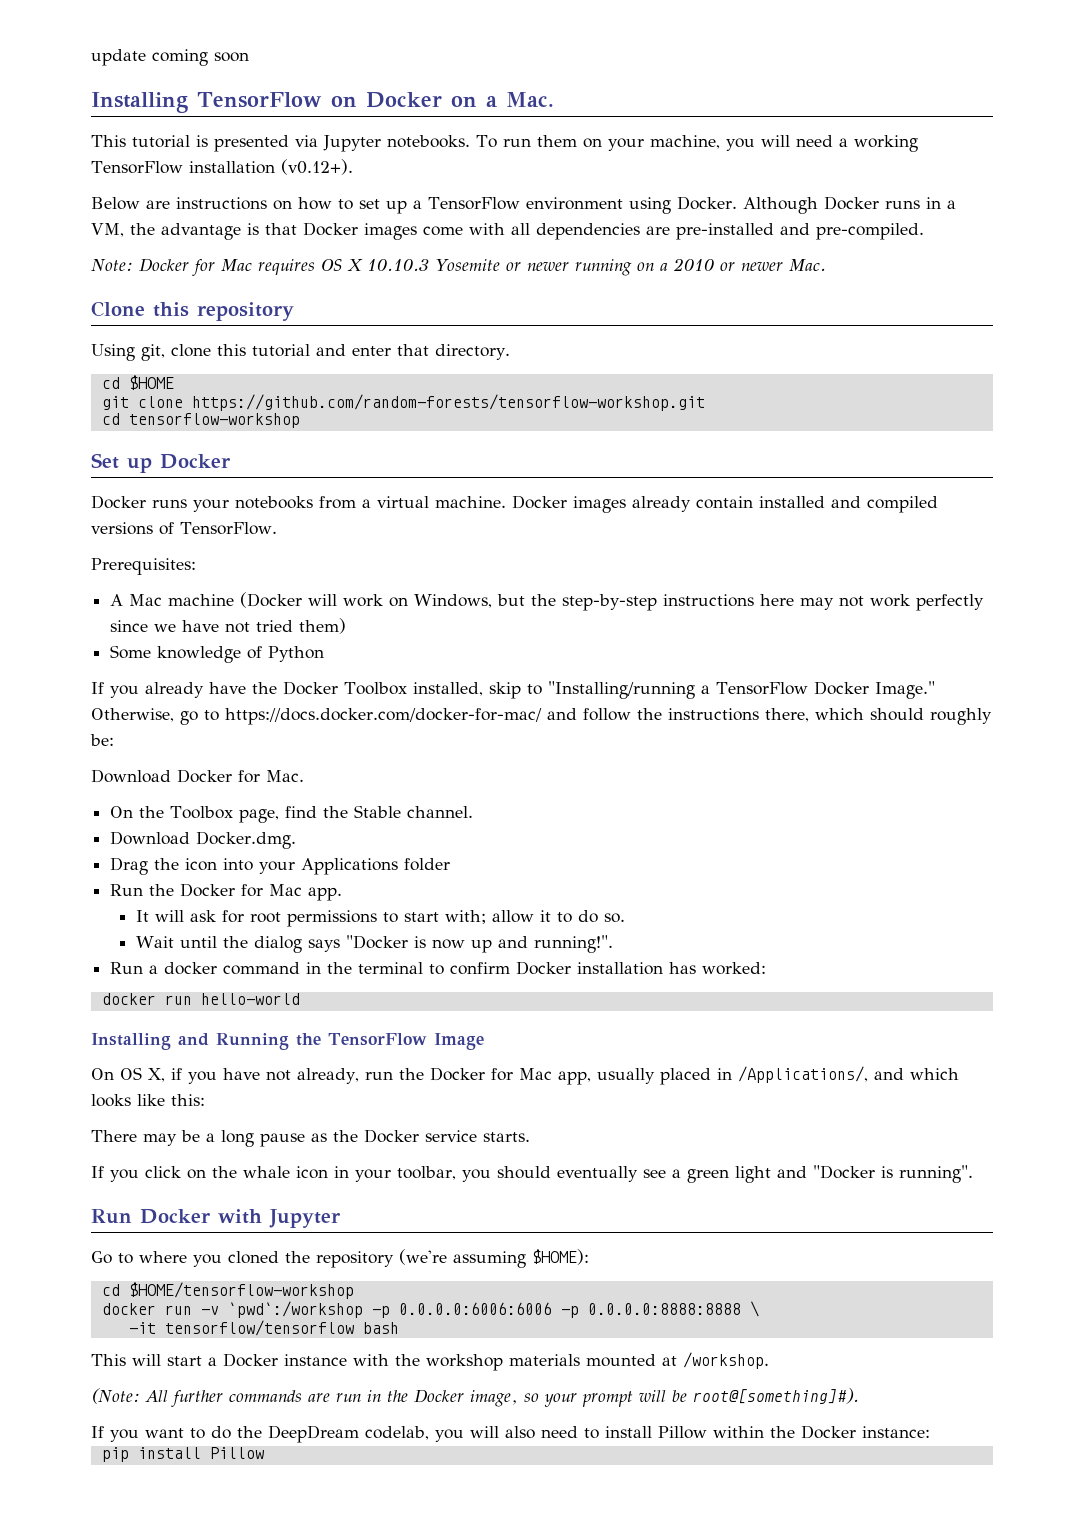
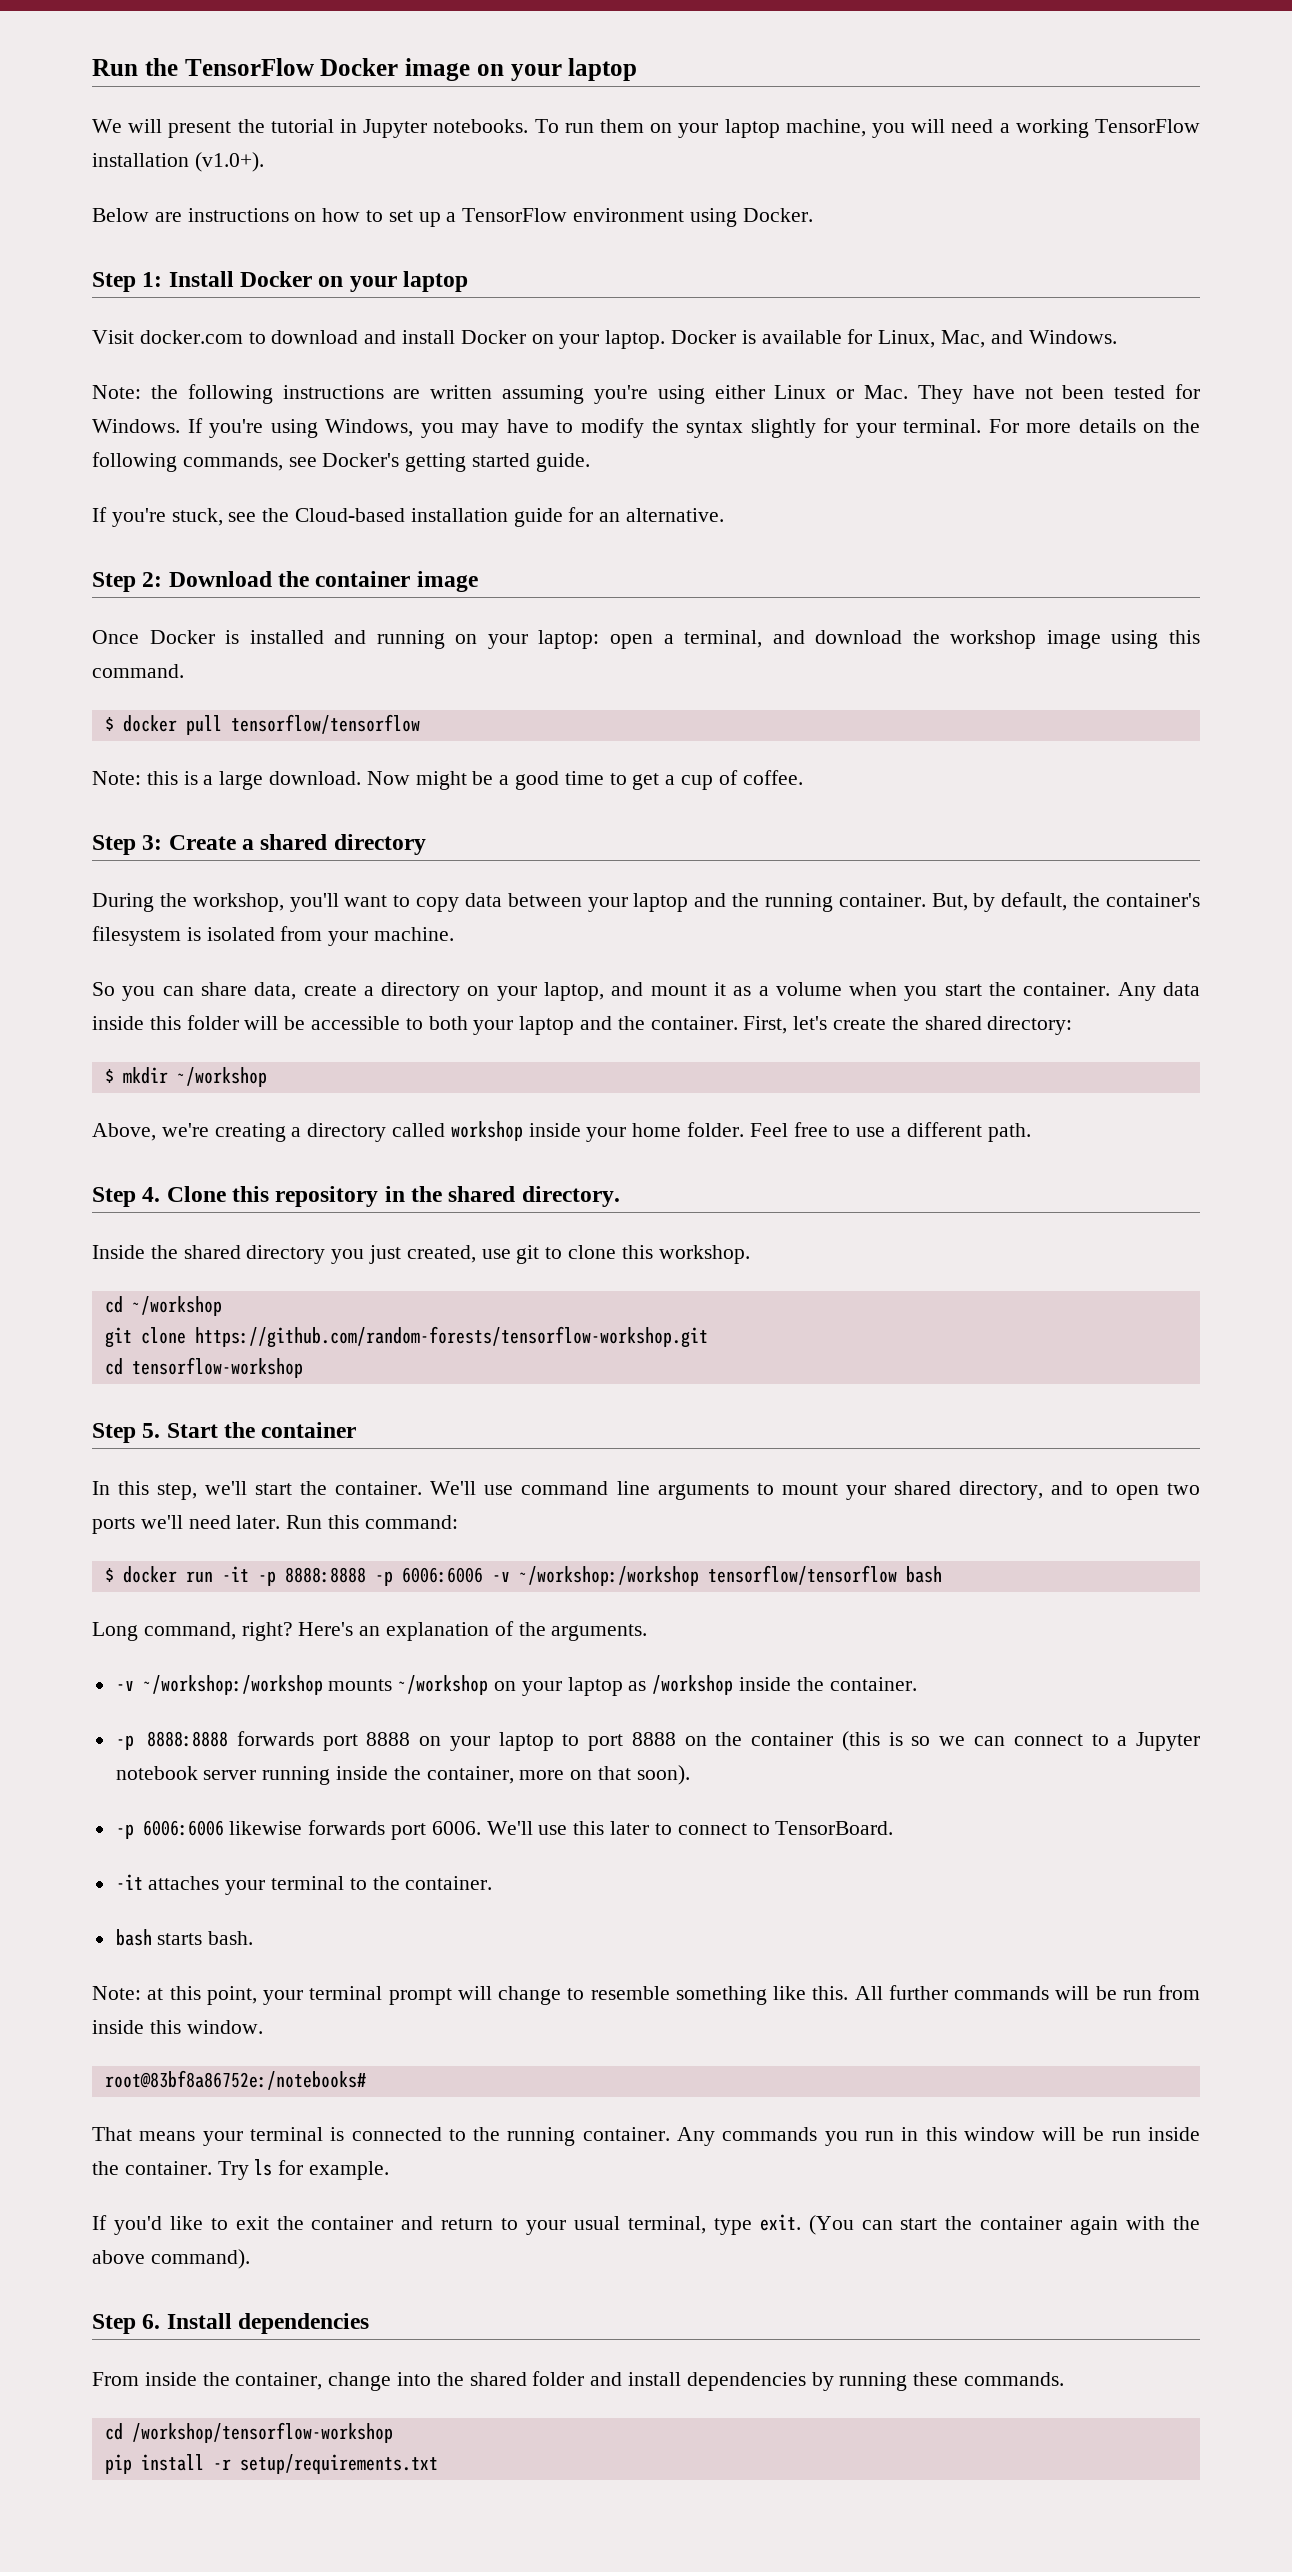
- update coming soon
- Installing TensorFlow on Docker on a Mac.
- This tutorial is presented via Jupyter notebooks.
+ Run the TensorFlow Docker image on your laptop
+ We will present the tutorial in Jupyter notebooks.
- To run them on your machine, you will need a working TensorFlow installation (v0.12+).
+ To run them on your laptop machine, you will need a working TensorFlow installation (v1.0+).
- Below are instructions on how to set up a TensorFlow environment using Docker. Although Docker runs in a VM, the advantage is that Docker images come with all dependencies are pre-installed and pre-compiled.
- Note: Docker for Mac requires OS X 10.10.3 Yosemite or newer running on a 2010 or newer Mac.
- Clone this repository
- Using git, clone this tutorial and enter that directory.
- cd $HOME
+ Below are instructions on how to set up a TensorFlow environment using Docker.
+ Step 1: Install Docker on your laptop
+ Visit docker.com to download and install Docker on your laptop. Docker is available for Linux, Mac, and Windows.
+ Note: the following instructions are written assuming you're using either Linux or Mac. They have not been tested for Windows. If you're using Windows, you may have to modify the syntax slightly for your terminal. For more details on the following commands, see Docker's getting started guide.
+ If you're stuck, see the Cloud-based installation guide for an alternative.
+ Step 2: Download the container image
+ Once Docker is installed and running on your laptop: open a terminal, and download the workshop image using this command.
+ $ docker pull tensorflow/tensorflow
+ Note: this is a large download. Now might be a good time to get a cup of coffee.
+ Step 3: Create a shared directory
+ During the workshop, you'll want to copy data between your laptop and the running container. But, by default, the container's filesystem is isolated from your machine.
+ So you can share data, create a directory on your laptop, and mount it as a volume when you start the container. Any data inside this folder will be accessible to both your laptop and the container. First, let's create the shared directory:
+ $ mkdir ~/workshop
+ Above, we're creating a directory called workshop inside your home folder. Feel free to use a different path.
+ Step 4. Clone this repository in the shared directory.
+ Inside the shared directory you just created, use git to clone this workshop.
+ cd ~/workshop
- Set up Docker
- Docker runs your notebooks from a virtual machine. Docker images already contain installed and compiled versions of TensorFlow.
- Prerequisites:
- A Mac machine (Docker will work on Windows, but the step-by-step instructions here may not work perfectly since we have not tried them)
- Some knowledge of Python
- If you already have the Docker Toolbox installed, skip to "Installing/running a TensorFlow Docker Image." Otherwise, go to https://docs.docker.com/docker-for-mac/ and follow the instructions there, which should roughly be:
- Download Docker for Mac.
- On the Toolbox page, find the Stable channel.
- Download Docker.dmg.
- Drag the icon into your Applications folder
- Run the Docker for Mac app.
- It will ask for root permissions to start with; allow it to do so.
- Wait until the dialog says "Docker is now up and running!".
- Run a docker command in the terminal to confirm Docker installation has worked:
- docker run hello-world
- Installing and Running the TensorFlow Image
- On OS X, if you have not already, run the Docker for Mac app, usually placed in /Applications/, and which looks like this:
- There may be a long pause as the Docker service starts.
- If you click on the whale icon in your toolbar, you should eventually see a green light and "Docker is running".
- Run Docker with Jupyter
- Go to where you cloned the repository (we're assuming $HOME):
- cd $HOME/tensorflow-workshop
- docker run -v `pwd`:/workshop -p 0.0.0.0:6006:6006 -p 0.0.0.0:8888:8888 \
- -it tensorflow/tensorflow bash
- This will start a Docker instance with the workshop materials mounted at /workshop.
- (Note: All further commands are run in the Docker image, so your prompt will be root@[something]#).
- If you want to do the DeepDream codelab, you will also need to install Pillow within the Docker instance:
+ Step 5. Start the container
+ In this step, we'll start the container. We'll use command line arguments to mount your shared directory, and to open two ports we'll need later. Run this command:
+ $ docker run -it -p 8888:8888 -p 6006:6006 -v ~/workshop:/workshop tensorflow/tensorflow bash
+ Long command, right? Here's an explanation of the arguments.
+ -v ~/workshop:/workshop mounts ~/workshop on your laptop as /workshop inside the container.
+ -p 8888:8888 forwards port 8888 on your laptop to port 8888 on the container (this is so we can connect to a Jupyter notebook server running inside the container, more on that soon).
+ -p 6006:6006 likewise forwards port 6006. We'll use this later to connect to TensorBoard.
+ -it attaches your terminal to the container.
+ bash starts bash.
+ Note: at this point, your terminal prompt will change to resemble something like this. All further commands will be run from inside this window.
+ root@83bf8a86752e:/notebooks#
+ That means your terminal is connected to the running container. Any commands you run in this window will be run inside the container. Try ls for example.
+ If you'd like to exit the container and return to your usual terminal, type exit. (You can start the container again with the above command).
+ Step 6. Install dependencies
+ From inside the container, change into the shared folder and install dependencies by running these commands.
+ cd /workshop/tensorflow-workshop
- pip install Pillow
+ pip install -r setup/requirements.txt

